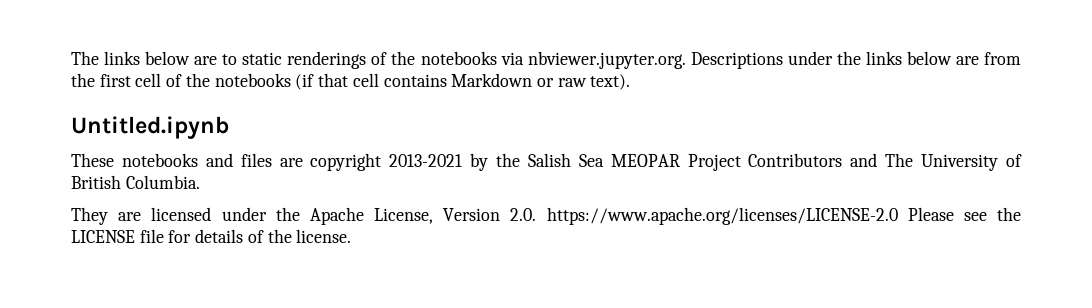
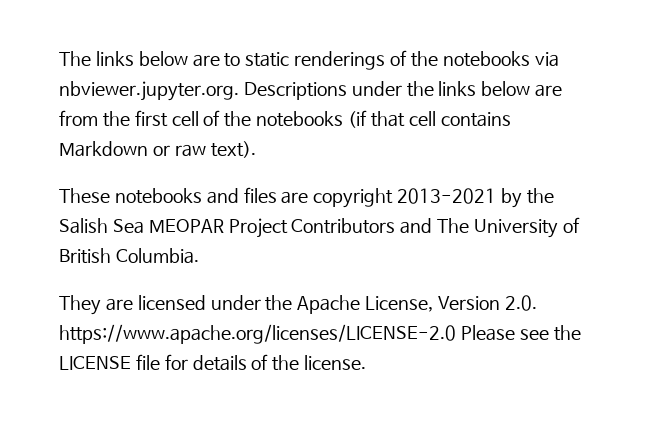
- Untitled.ipynb

